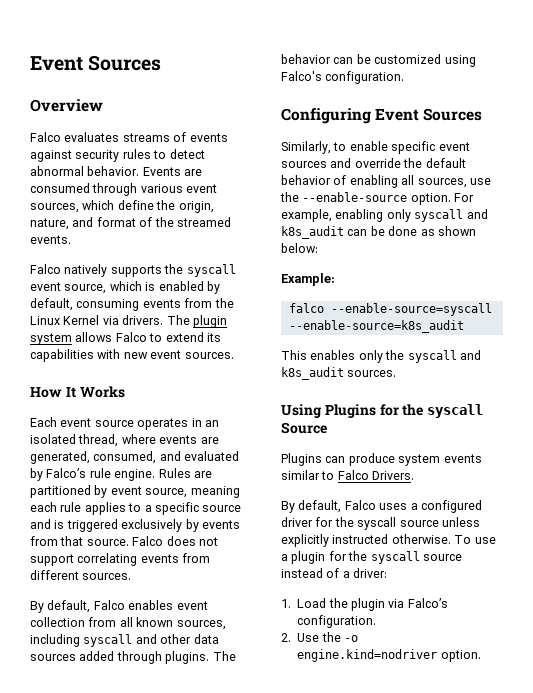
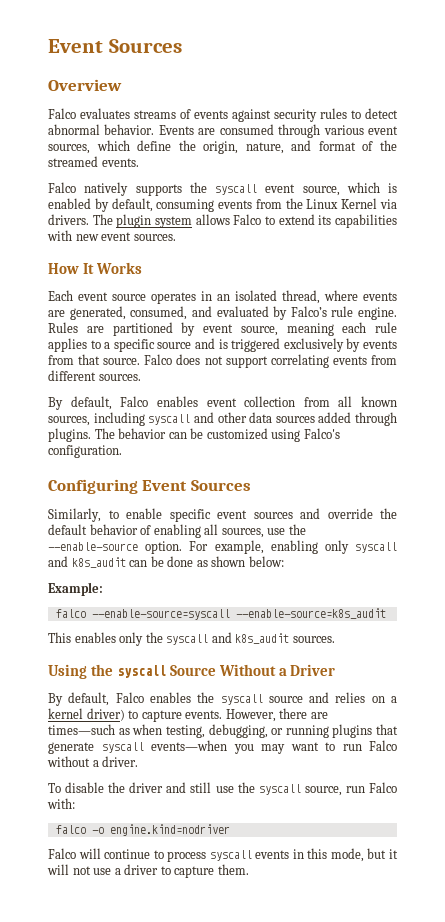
- Using Plugins for the syscall Source
- Plugins can produce system events similar to Falco Drivers.
- By default, Falco uses a configured driver for the syscall source unless explicitly instructed otherwise. To use a plugin for the syscall source instead of a driver:
- 1. Load the plugin via Falco’s configuration.
- 2. Use the -o engine.kind=nodriver option.
+ Using the syscall Source Without a Driver
+ By default, Falco enables the syscall source and relies on a kernel driver) to capture events. However, there are times—such as when testing, debugging, or running plugins that generate syscall events—when you may want to run Falco without a driver.
+ To disable the driver and still use the syscall source, run Falco with:
+ falco -o engine.kind=nodriver
+ Falco will continue to process syscall events in this mode, but it will not use a driver to capture them.

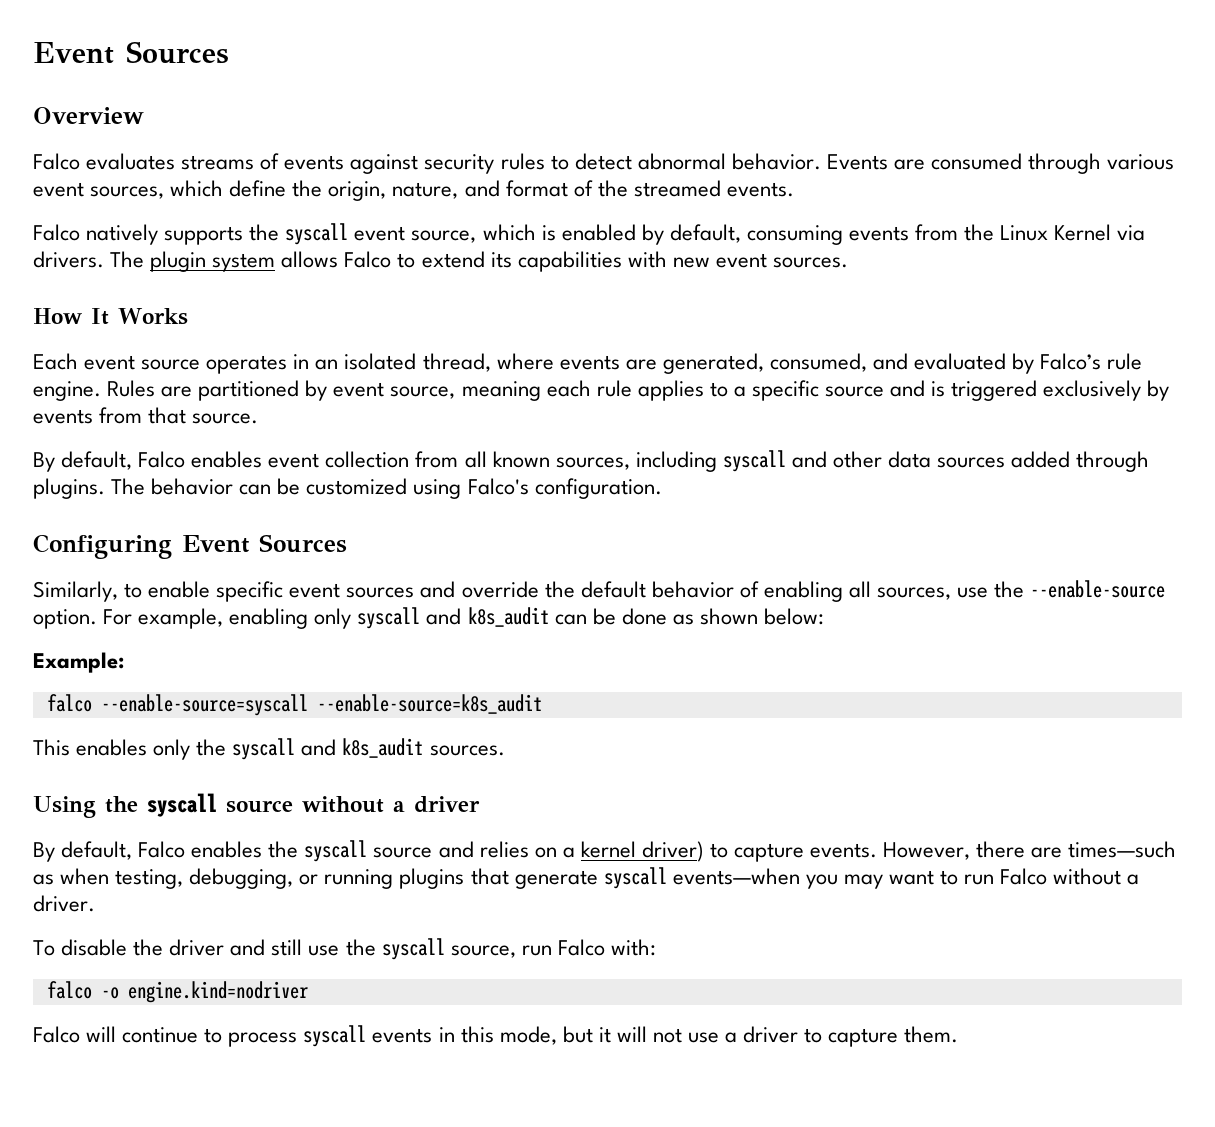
- Falco does not support correlating events from different sources.
- Using the syscall Source Without a Driver
+ Using the syscall source without a driver

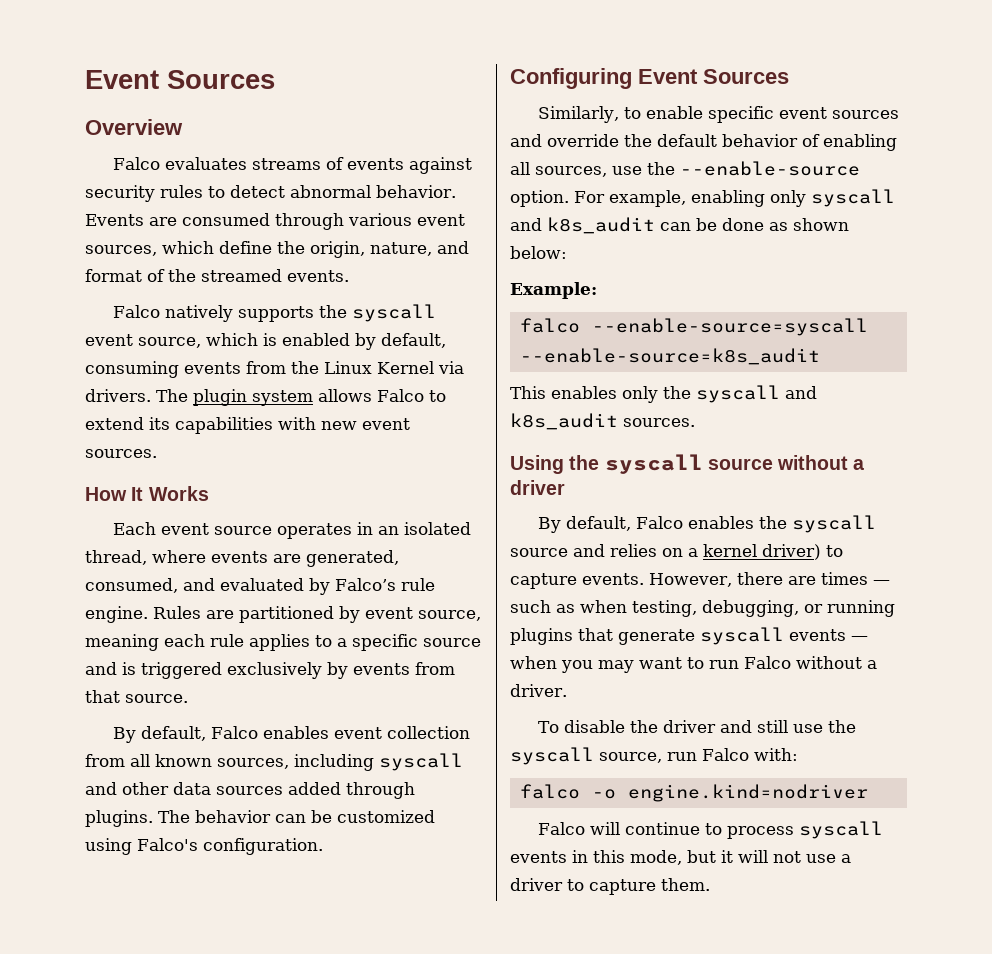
- However, there are times—such as when testing, debugging, or running plugins that generate syscall events—when you may want to run Falco without a driver.
+ However, there are times — such as when testing, debugging, or running plugins that generate syscall events — when you may want to run Falco without a driver.

